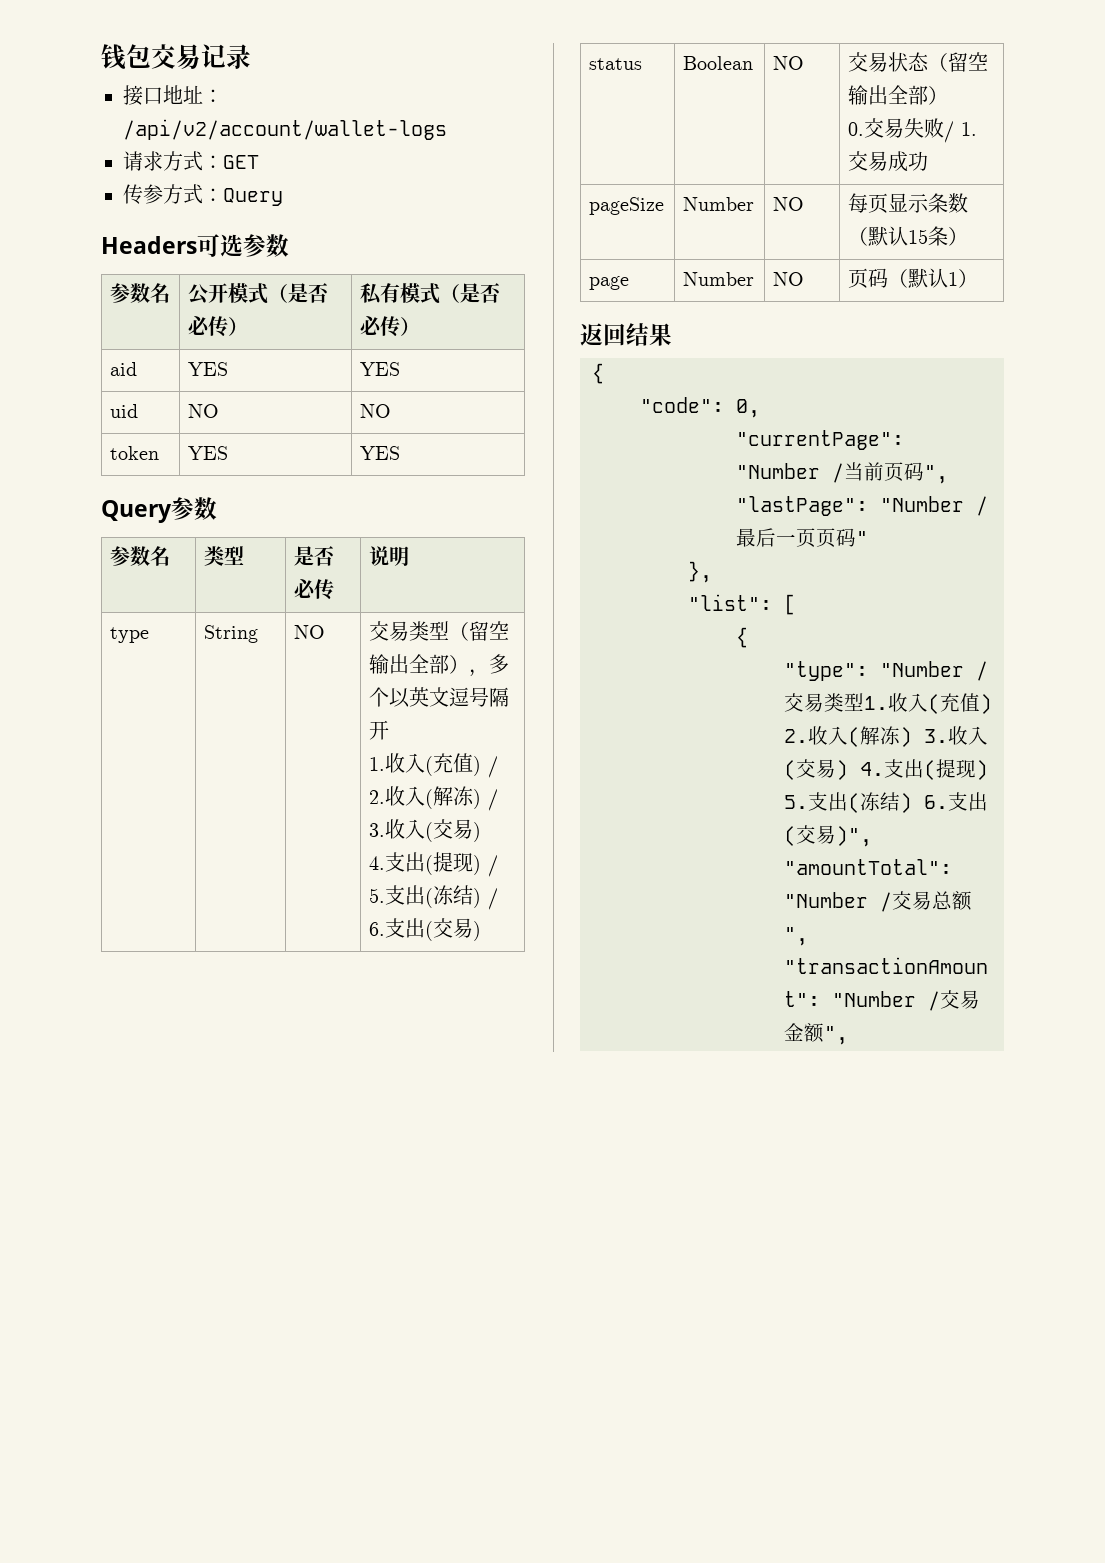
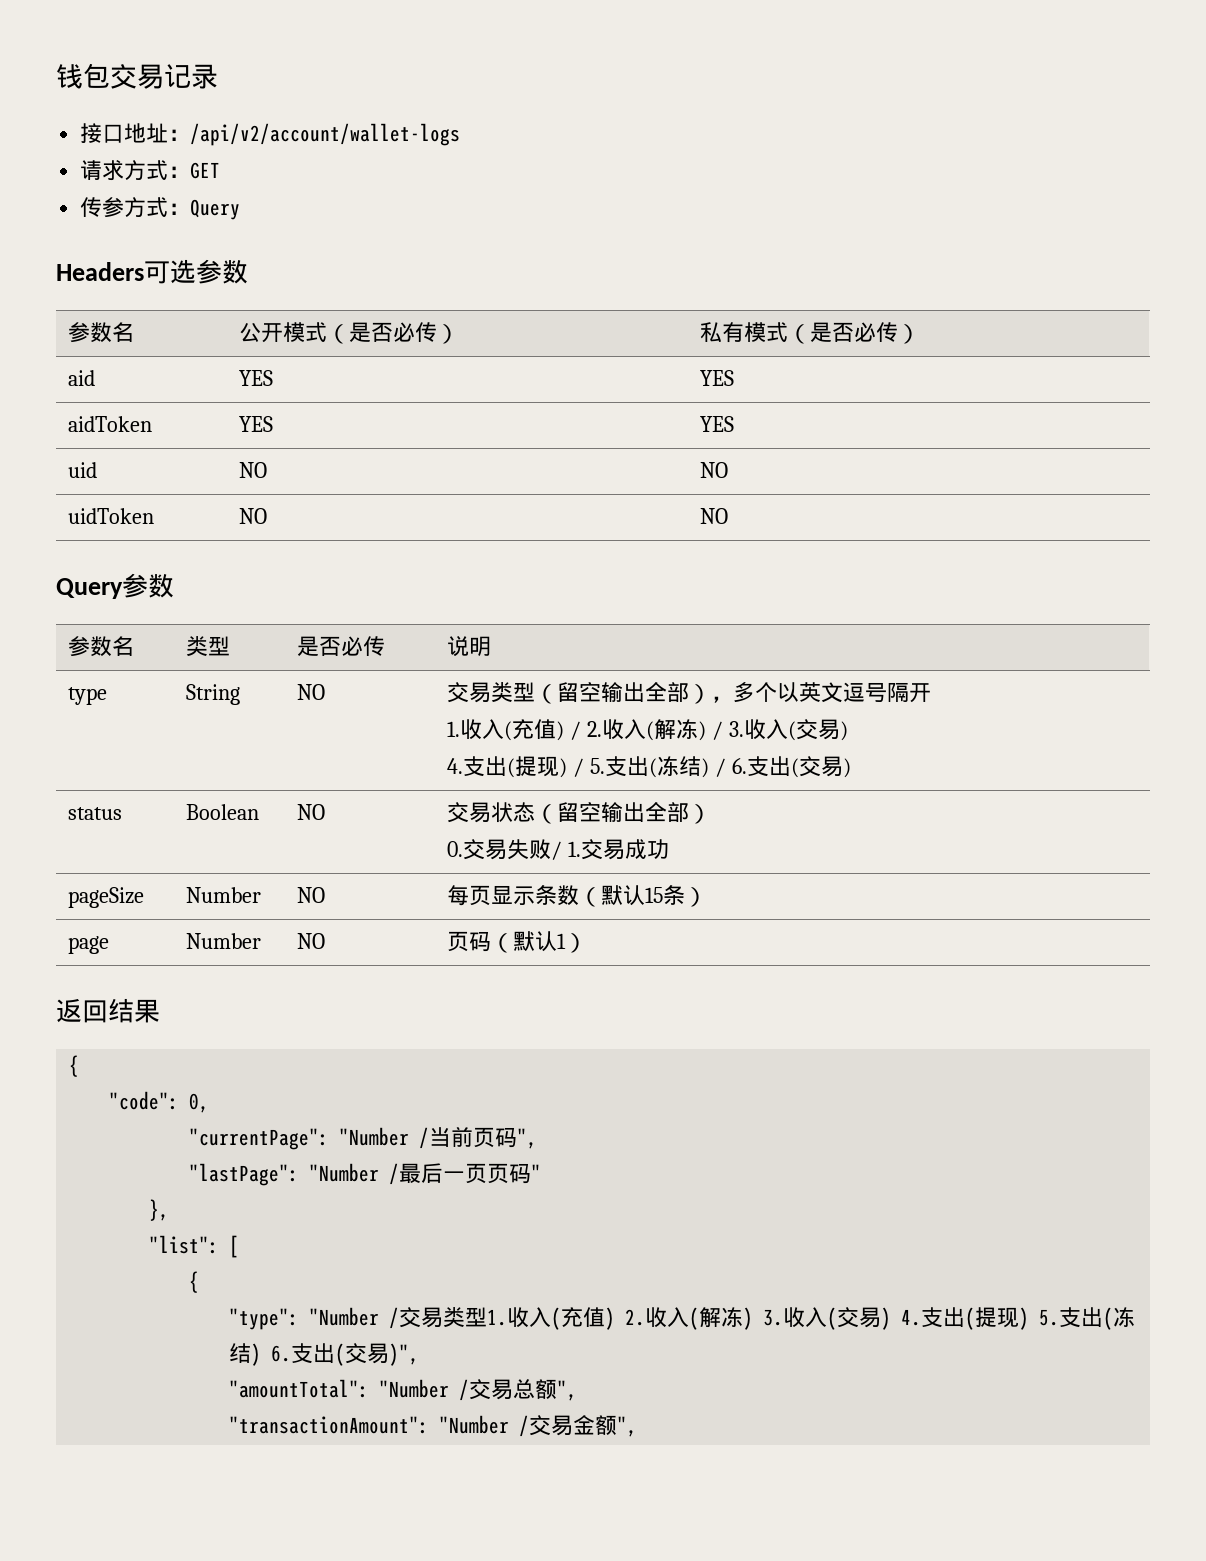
+ aidToken | YES | YES
- token | YES | YES
+ uidToken | NO | NO

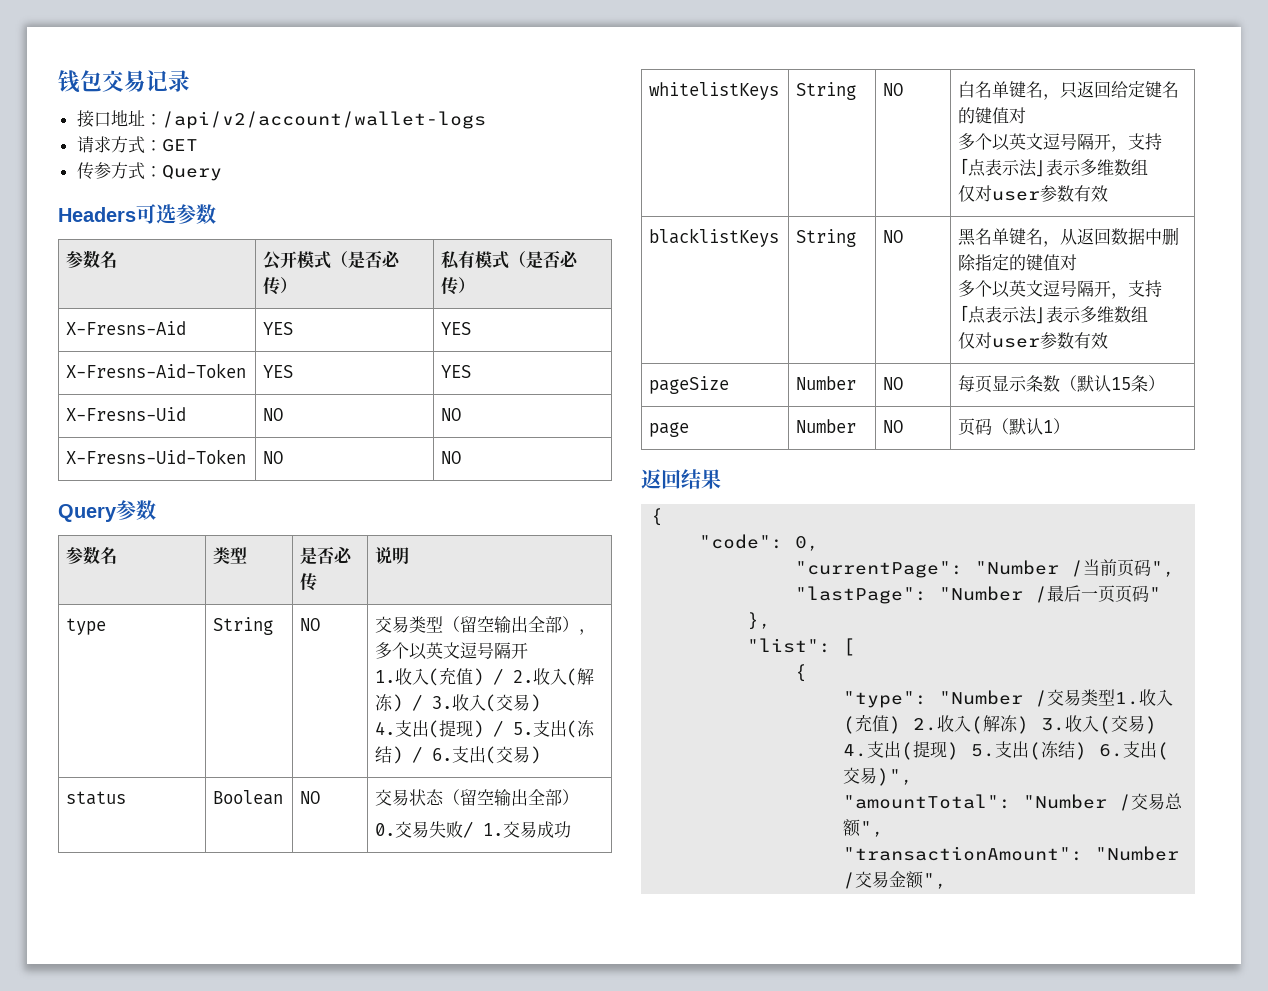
- aid | YES | YES
- aidToken | YES | YES
- uid | NO | NO
- uidToken | NO | NO
+ X-Fresns-Aid | YES | YES
+ X-Fresns-Aid-Token | YES | YES
+ X-Fresns-Uid | NO | NO
+ X-Fresns-Uid-Token | NO | NO
+ whitelistKeys | String | NO | 白名单键名，只返回给定键名的键值对
+ 多个以英文逗号隔开，支持「点表示法」表示多维数组
+ 仅对user参数有效
+ blacklistKeys | String | NO | 黑名单键名，从返回数据中删除指定的键值对
+ 多个以英文逗号隔开，支持「点表示法」表示多维数组
+ 仅对user参数有效

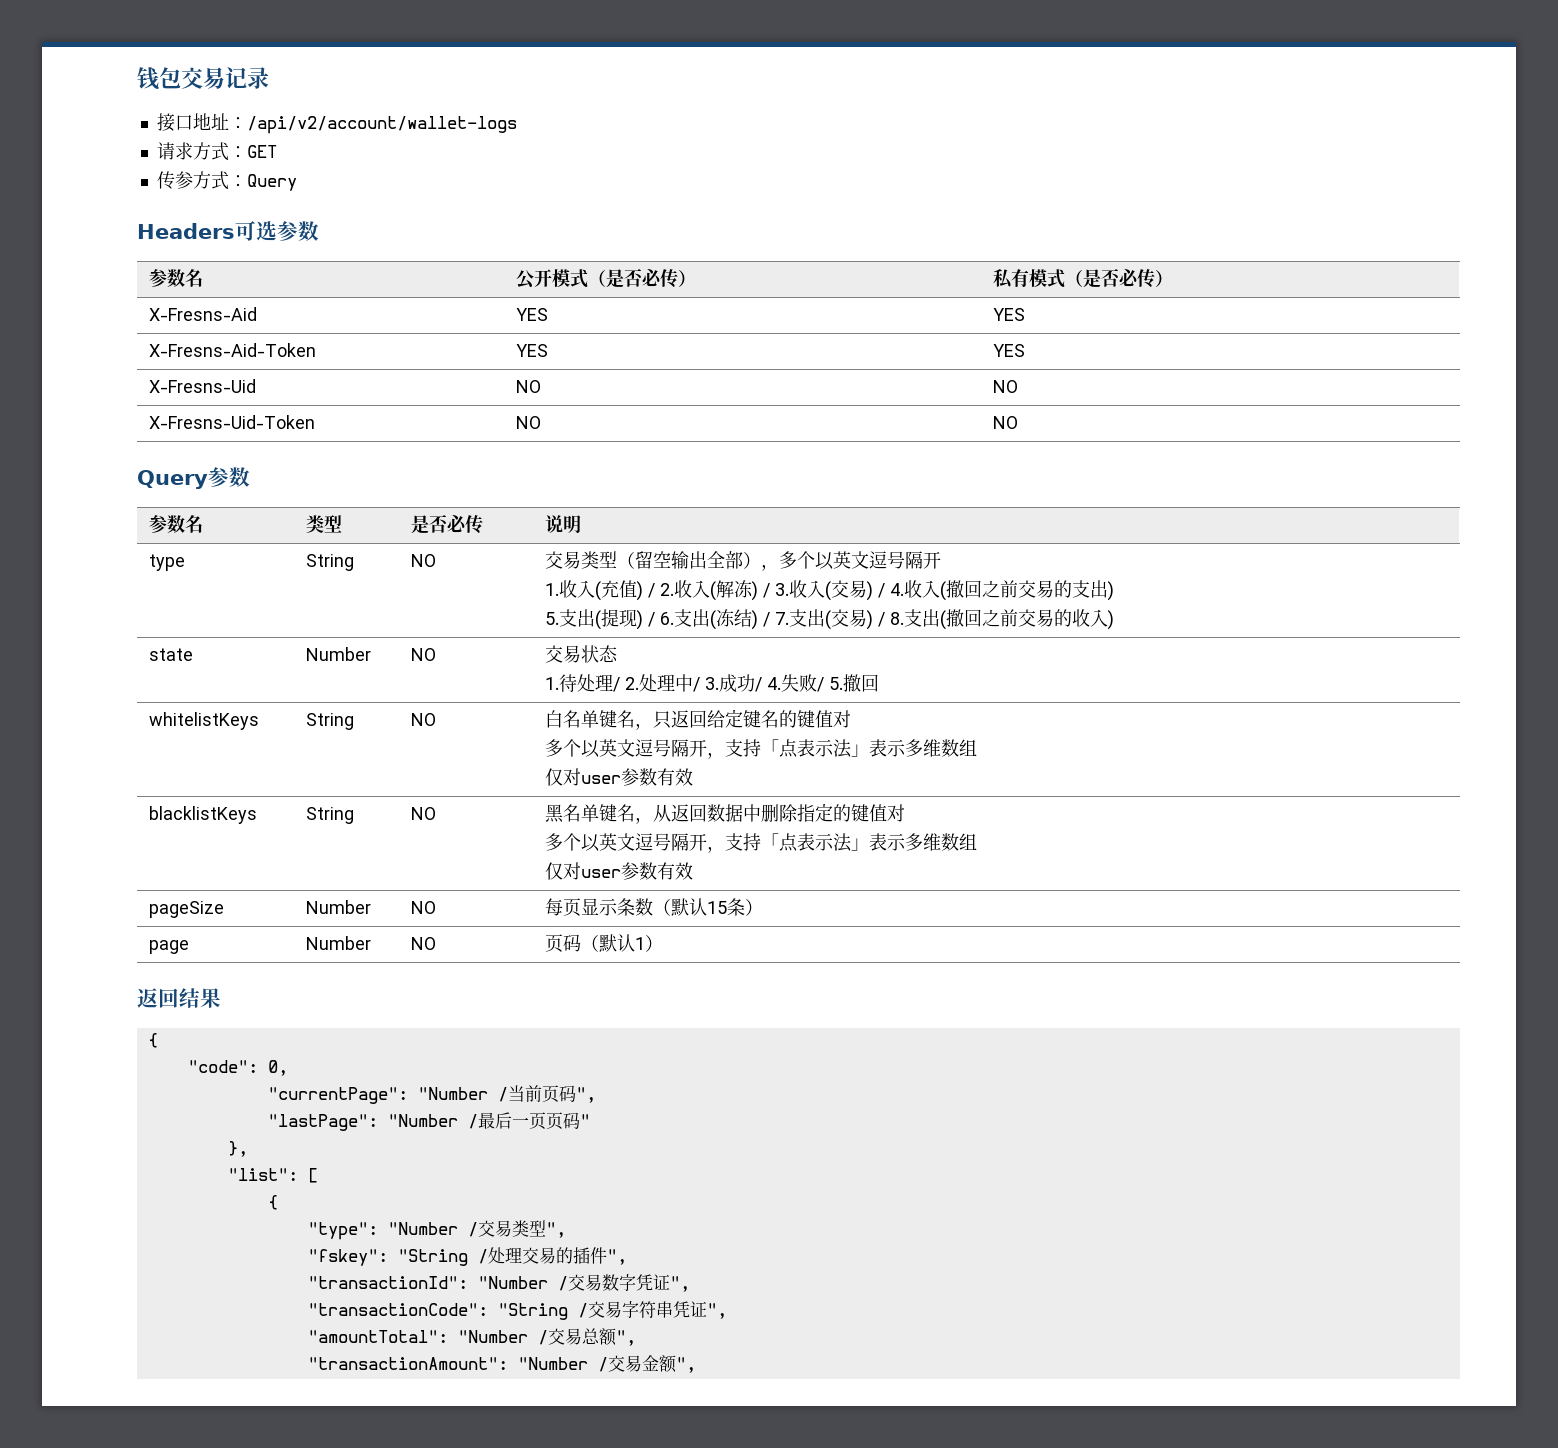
- 1.收入(充值) / 2.收入(解冻) / 3.收入(交易)
- 4.支出(提现) / 5.支出(冻结) / 6.支出(交易)
- status | Boolean | NO | 交易状态（留空输出全部）
- 0.交易失败/ 1.交易成功
+ 1.收入(充值) / 2.收入(解冻) / 3.收入(交易) / 4.收入(撤回之前交易的支出)
+ 5.支出(提现) / 6.支出(冻结) / 7.支出(交易) / 8.支出(撤回之前交易的收入)
+ state | Number | NO | 交易状态
+ 1.待处理/ 2.处理中/ 3.成功/ 4.失败/ 5.撤回
- "type": "Number /交易类型1.收入(充值) 2.收入(解冻) 3.收入(交易) 4.支出(提现) 5.支出(冻结) 6.支出(交易)",
+ "type": "Number /交易类型",
+ "fskey": "String /处理交易的插件",
+ "transactionId": "Number /交易数字凭证",
+ "transactionCode": "String /交易字符串凭证",

